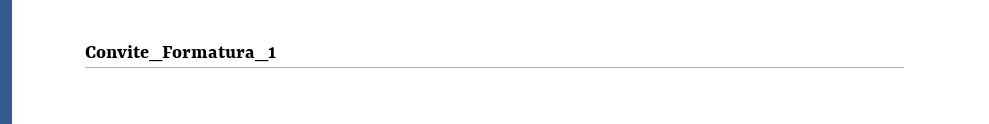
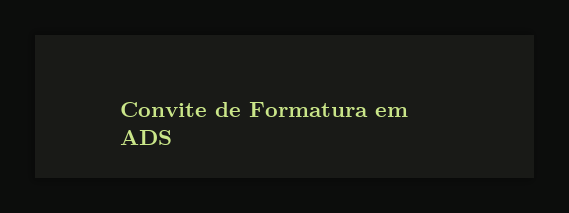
- Convite_Formatura_1
+ Convite de Formatura em ADS

